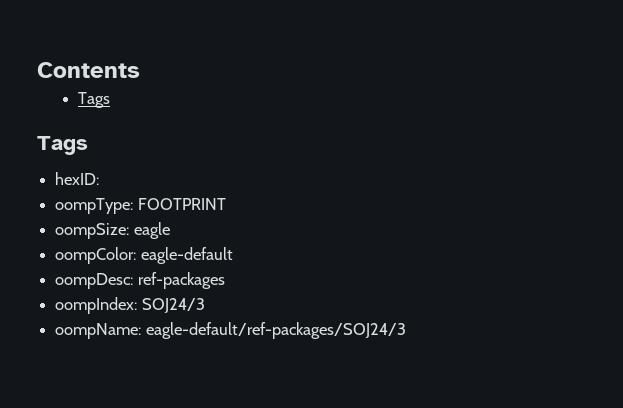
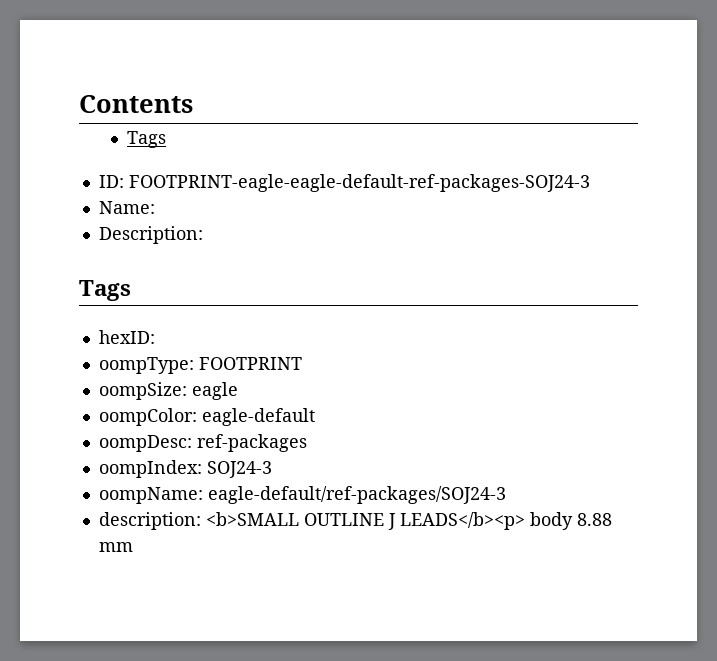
+ ID: FOOTPRINT-eagle-eagle-default-ref-packages-SOJ24-3
+ Name:
+ Description:
- oompIndex: SOJ24/3
+ oompIndex: SOJ24-3
- oompName: eagle-default/ref-packages/SOJ24/3
+ oompName: eagle-default/ref-packages/SOJ24-3
+ description: <b>SMALL OUTLINE J LEADS</b><p> body 8.88 mm

